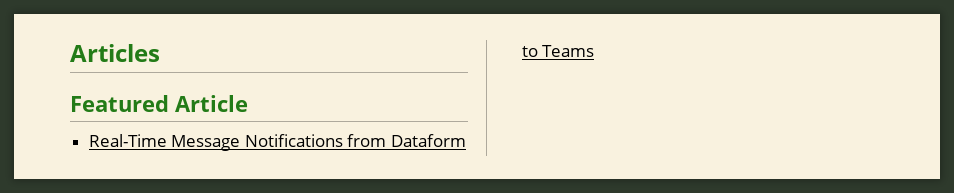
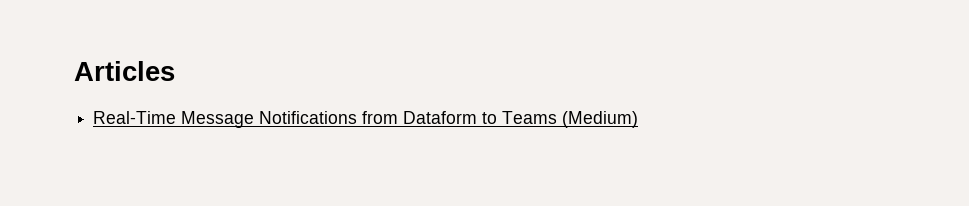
- Featured Article
- Real-Time Message Notifications from Dataform to Teams
+ Real-Time Message Notifications from Dataform to Teams (Medium)

